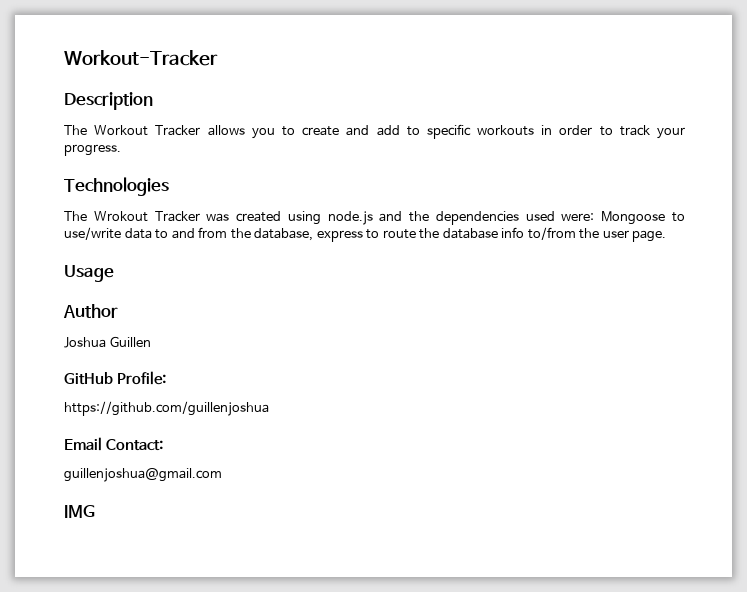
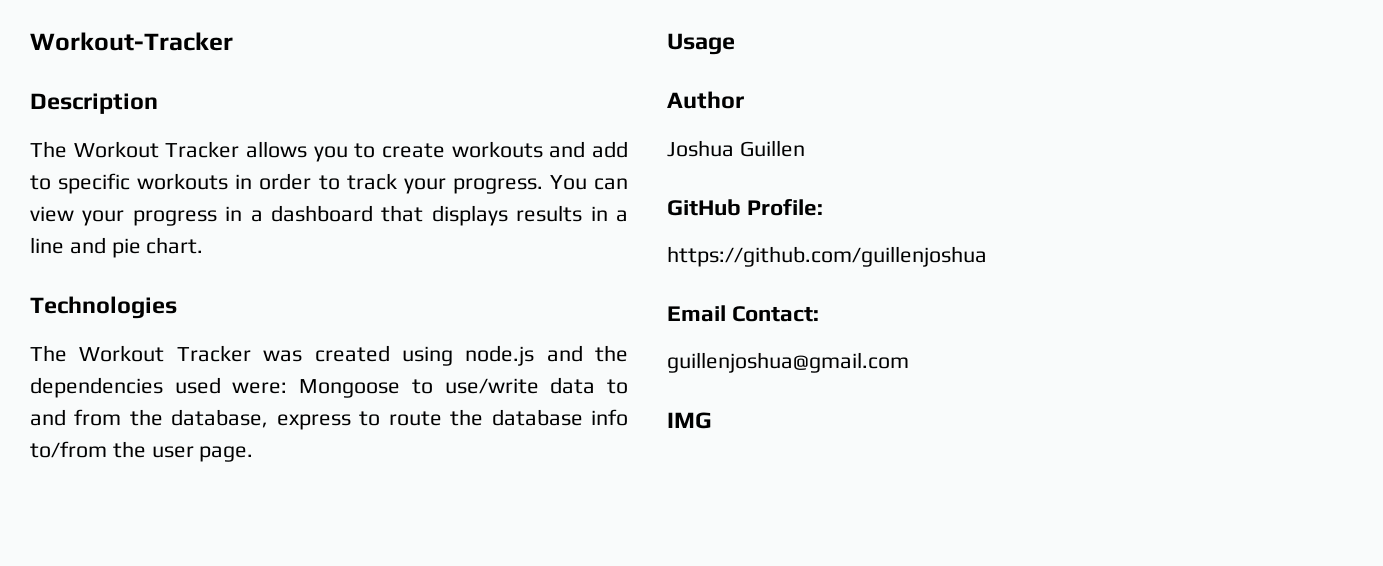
- The Workout Tracker allows you to create and add to specific workouts in order to track your progress.
+ The Workout Tracker allows you to create workouts and add to specific workouts in order to track your progress. You can view your progress in a dashboard that displays results in a line and pie chart.
- The Wrokout Tracker was created using node.js and the dependencies used were: Mongoose to use/write data to and from the database, express to route the database info to/from the user page.
+ The Workout Tracker was created using node.js and the dependencies used were: Mongoose to use/write data to and from the database, express to route the database info to/from the user page.

